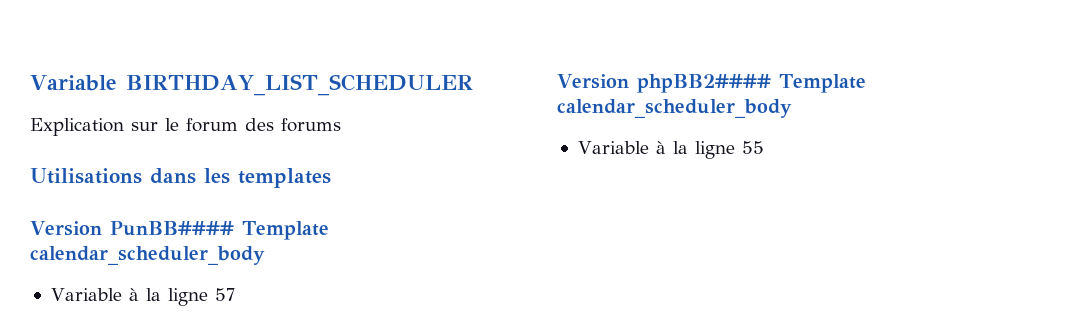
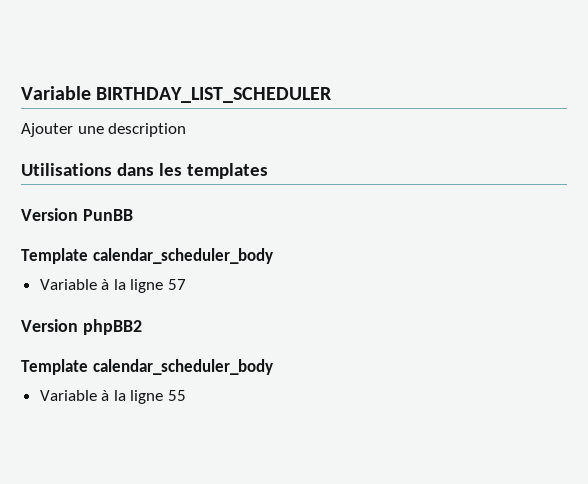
- Explication sur le forum des forums
+ Ajouter une description
- Version PunBB#### Template calendar_scheduler_body
+ Version PunBB
+ Template calendar_scheduler_body
- Version phpBB2#### Template calendar_scheduler_body
+ Version phpBB2
+ Template calendar_scheduler_body

